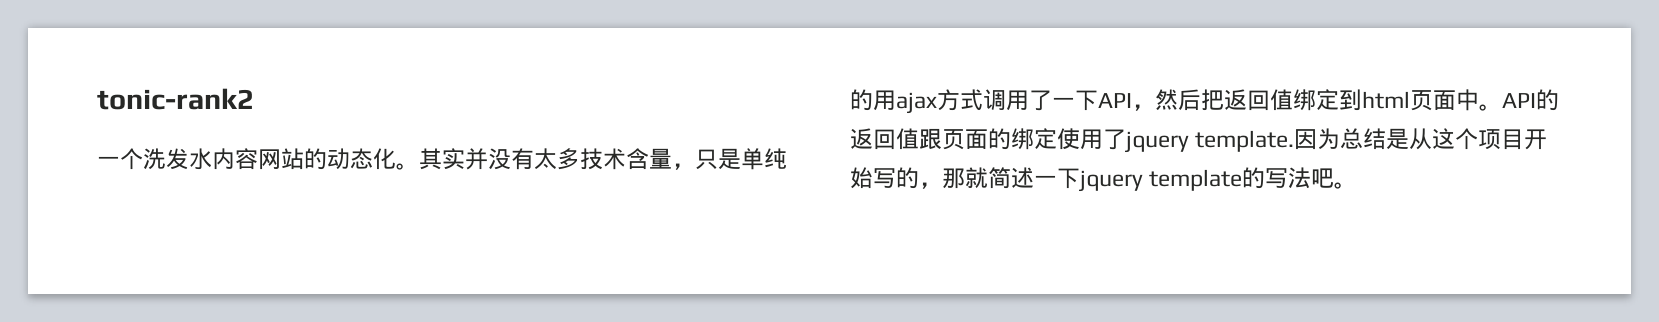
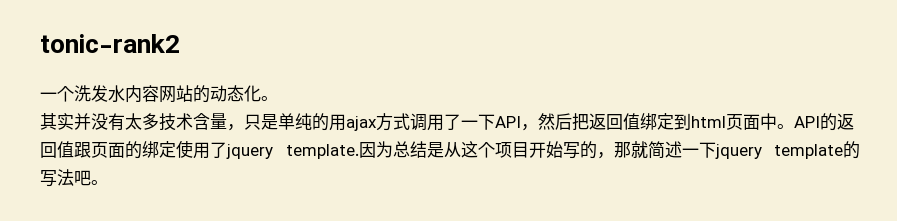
- 一个洗发水内容网站的动态化。其实并没有太多技术含量，只是单纯的用ajax方式调用了一下API，然后把返回值绑定到html页面中。
+ 一个洗发水内容网站的动态化。
+ 其实并没有太多技术含量，只是单纯的用ajax方式调用了一下API，然后把返回值绑定到html页面中。

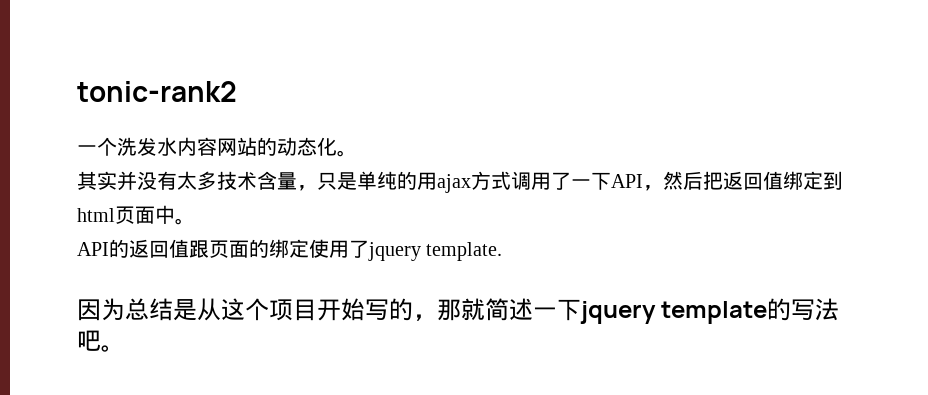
- 其实并没有太多技术含量，只是单纯的用ajax方式调用了一下API，然后把返回值绑定到html页面中。API的返回值跟页面的绑定使用了jquery template.因为总结是从这个项目开始写的，那就简述一下jquery template的写法吧。
+ 其实并没有太多技术含量，只是单纯的用ajax方式调用了一下API，然后把返回值绑定到html页面中。
+ API的返回值跟页面的绑定使用了jquery template.
+ 因为总结是从这个项目开始写的，那就简述一下jquery template的写法吧。

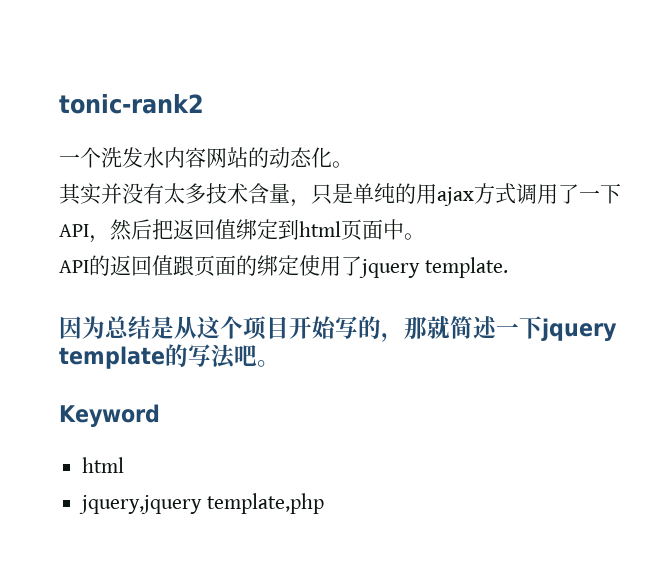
+ Keyword
+ html
+ jquery,jquery template,php

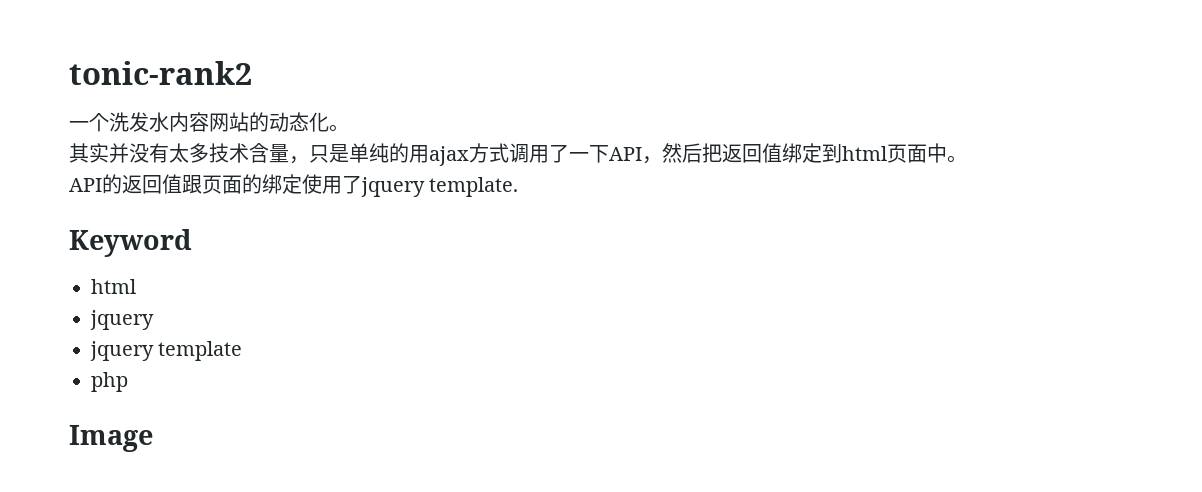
- 因为总结是从这个项目开始写的，那就简述一下jquery template的写法吧。
  Keyword
  html
- jquery,jquery template,php
+ jquery
+ jquery template
+ php
+ Image

